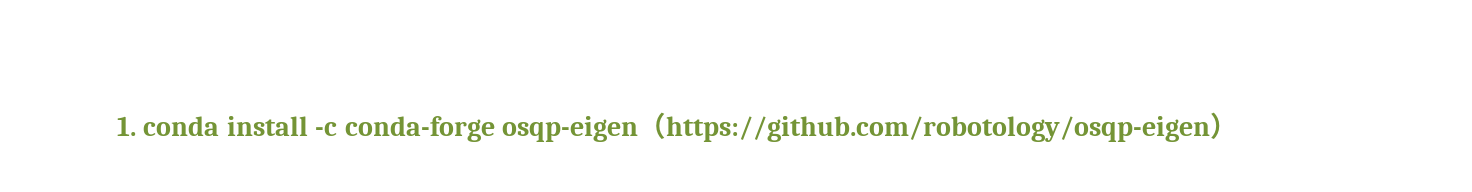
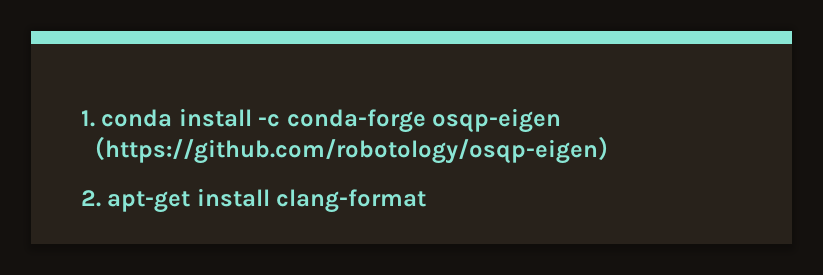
+ 2. apt-get install clang-format

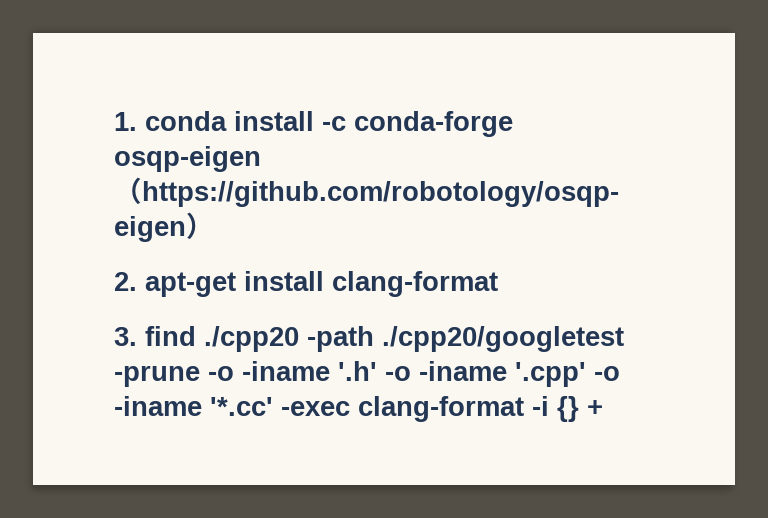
+ 3. find ./cpp20 -path ./cpp20/googletest -prune -o -iname '.h' -o -iname '.cpp' -o -iname '*.cc' -exec clang-format -i {} +

